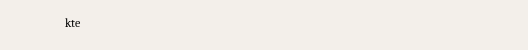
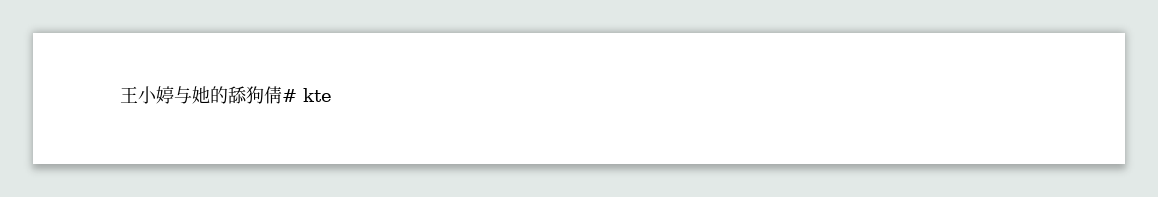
- kte
+ 王小婷与她的舔狗倩# kte

